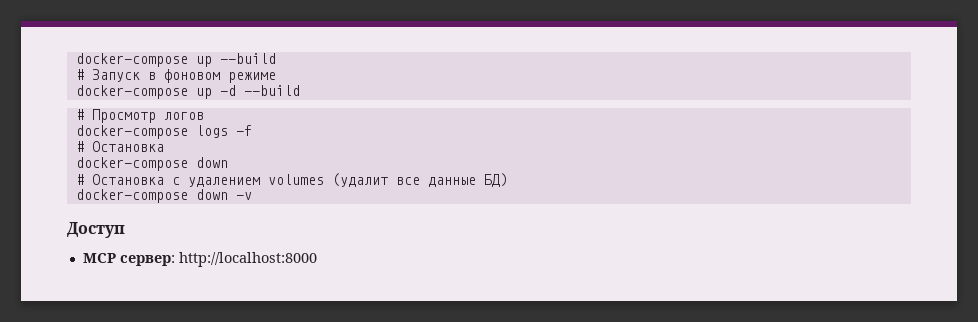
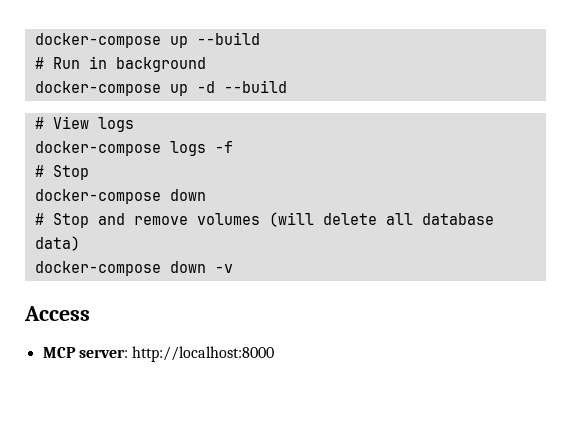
- # Запуск в фоновом режиме
+ # Run in background
- # Просмотр логов
+ # View logs
  docker-compose logs -f
- # Остановка
+ # Stop
- # Остановка с удалением volumes (удалит все данные БД)
+ # Stop and remove volumes (will delete all database data)
- Доступ
+ Access
- MCP сервер: http://localhost:8000
+ MCP server: http://localhost:8000

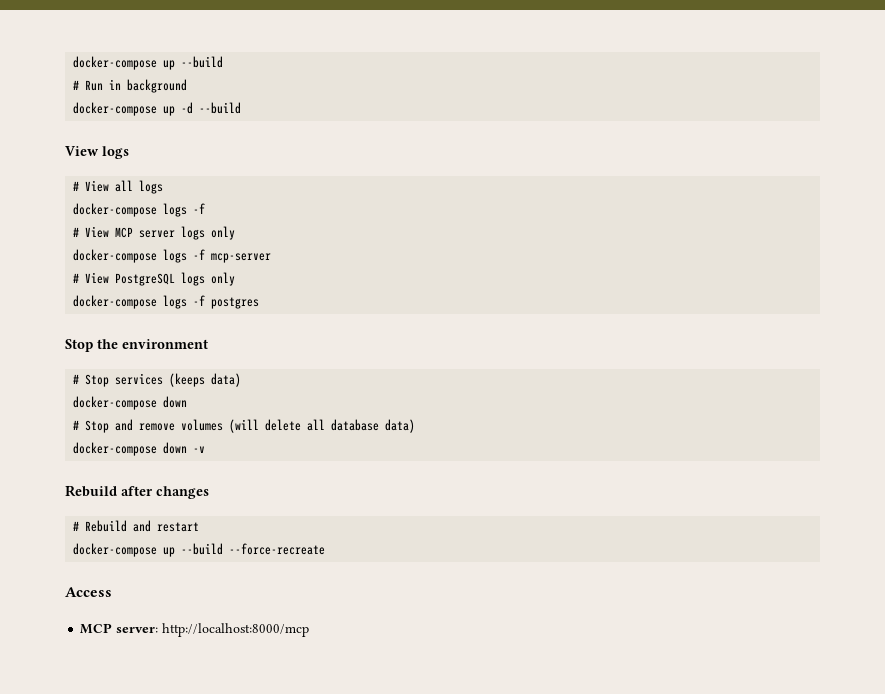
- # View logs
+ View logs
+ # View all logs
  docker-compose logs -f
- # Stop
+ # View MCP server logs only
+ docker-compose logs -f mcp-server
+ # View PostgreSQL logs only
+ docker-compose logs -f postgres
+ Stop the environment
+ # Stop services (keeps data)
+ Rebuild after changes
+ # Rebuild and restart
+ docker-compose up --build --force-recreate
- MCP server: http://localhost:8000
+ MCP server: http://localhost:8000/mcp

